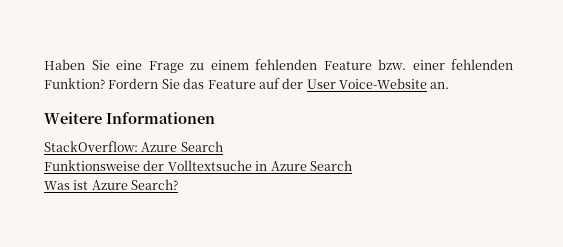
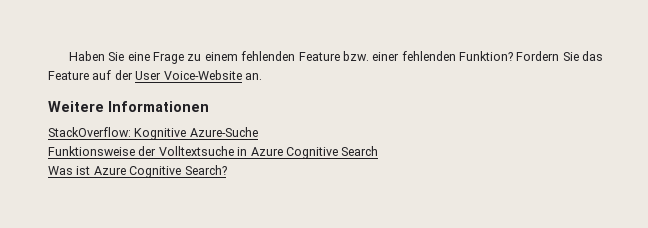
- StackOverflow: Azure Search
+ StackOverflow: Kognitive Azure-Suche
- Funktionsweise der Volltextsuche in Azure Search
+ Funktionsweise der Volltextsuche in Azure Cognitive Search
- Was ist Azure Search?
+ Was ist Azure Cognitive Search?

